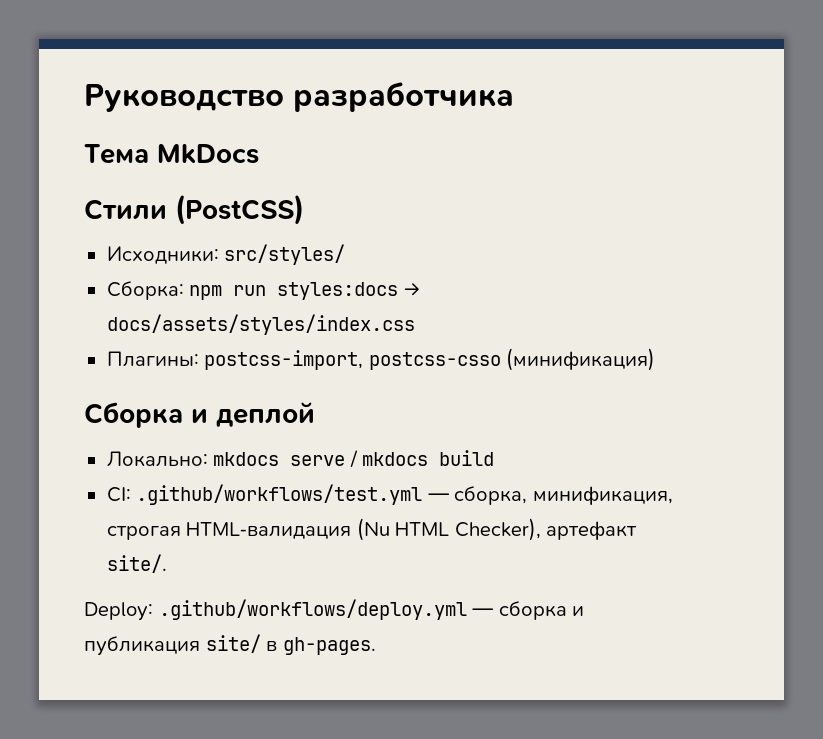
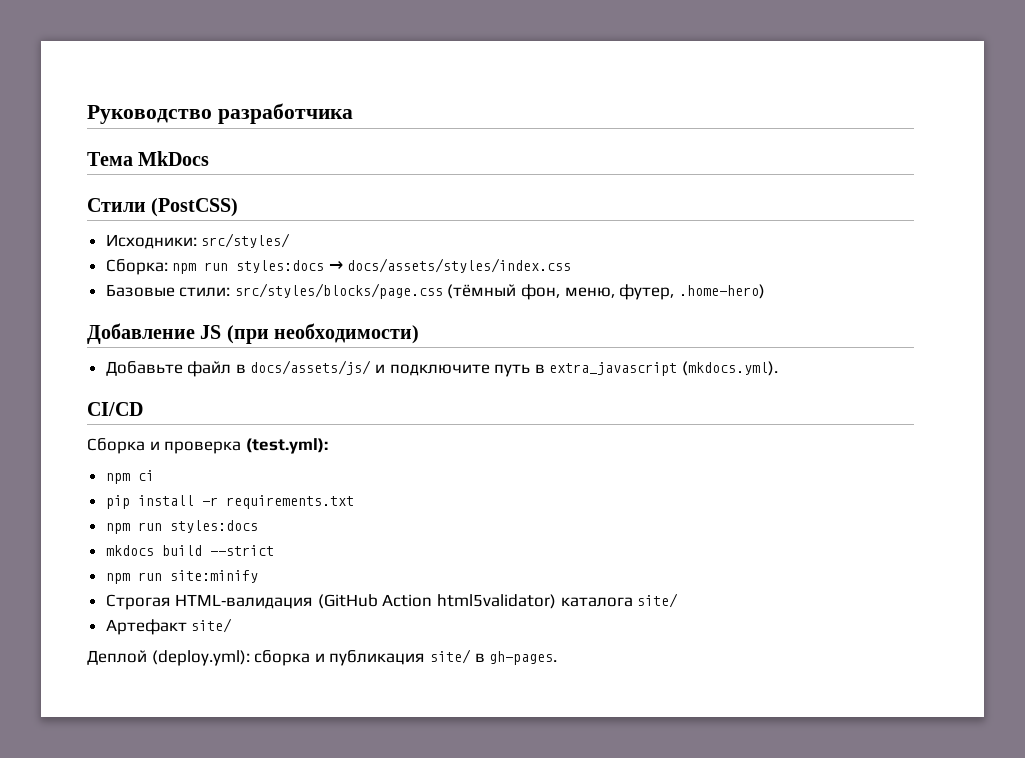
- Плагины: postcss-import, postcss-csso (минификация)
- Сборка и деплой
- Локально: mkdocs serve / mkdocs build
- CI: .github/workflows/test.yml — сборка, минификация, строгая HTML‑валидация (Nu HTML Checker), артефакт site/.
- Deploy: .github/workflows/deploy.yml — сборка и публикация site/ в gh-pages.
+ Базовые стили: src/styles/blocks/page.css (тёмный фон, меню, футер, .home-hero)
+ Добавление JS (при необходимости)
+ Добавьте файл в docs/assets/js/ и подключите путь в extra_javascript (mkdocs.yml).
+ CI/CD
+ Сборка и проверка (test.yml):
+ npm ci
+ pip install -r requirements.txt
+ npm run styles:docs
+ mkdocs build --strict
+ npm run site:minify
+ Строгая HTML‑валидация (GitHub Action html5validator) каталога site/
+ Артефакт site/
+ Деплой (deploy.yml): сборка и публикация site/ в gh-pages.

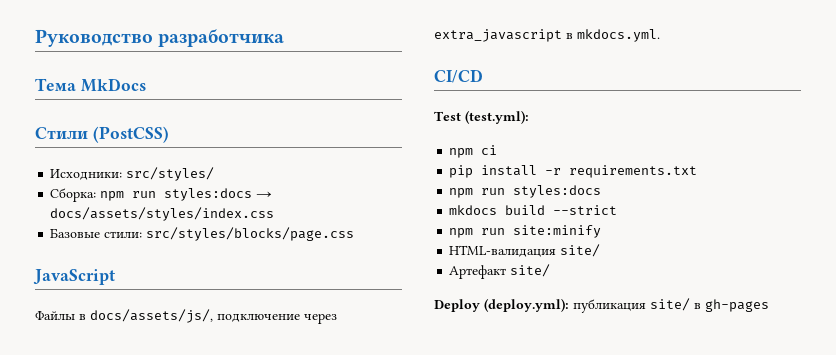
- Базовые стили: src/styles/blocks/page.css (тёмный фон, меню, футер, .home-hero)
- Добавление JS (при необходимости)
- Добавьте файл в docs/assets/js/ и подключите путь в extra_javascript (mkdocs.yml).
+ Базовые стили: src/styles/blocks/page.css
+ JavaScript
+ Файлы в docs/assets/js/, подключение через extra_javascript в mkdocs.yml.
  CI/CD
- Сборка и проверка (test.yml):
+ Test (test.yml):
- Строгая HTML‑валидация (GitHub Action html5validator) каталога site/
+ HTML-валидация site/
- Деплой (deploy.yml): сборка и публикация site/ в gh-pages.
+ Deploy (deploy.yml): публикация site/ в gh-pages

